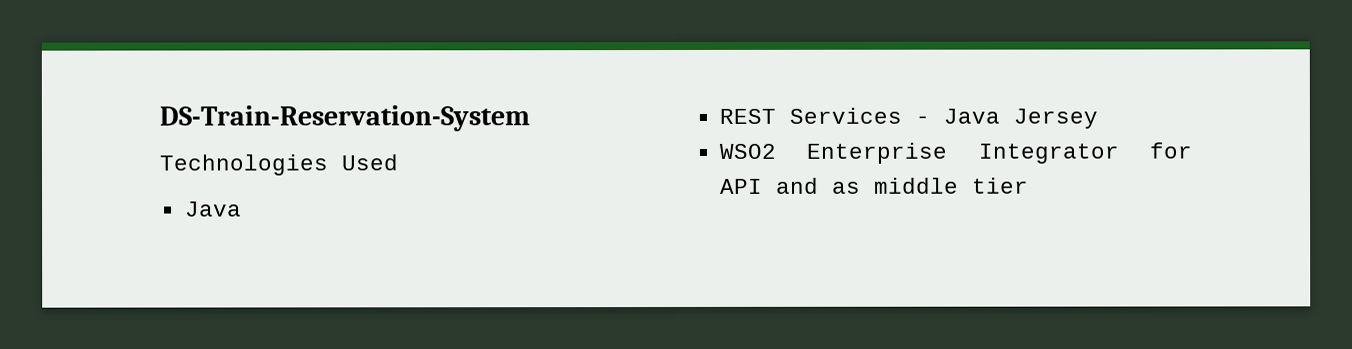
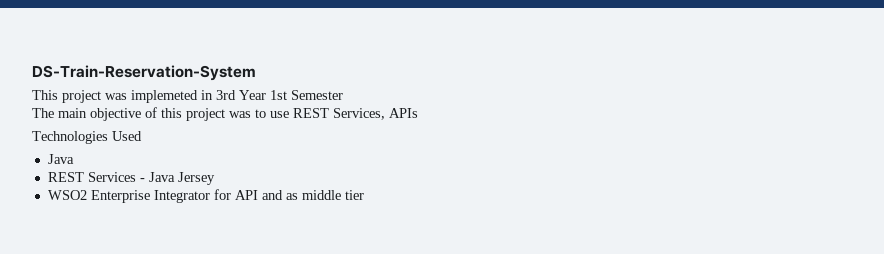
+ This project was implemeted in 3rd Year 1st Semester
+ The main objective of this project was to use REST Services, APIs

